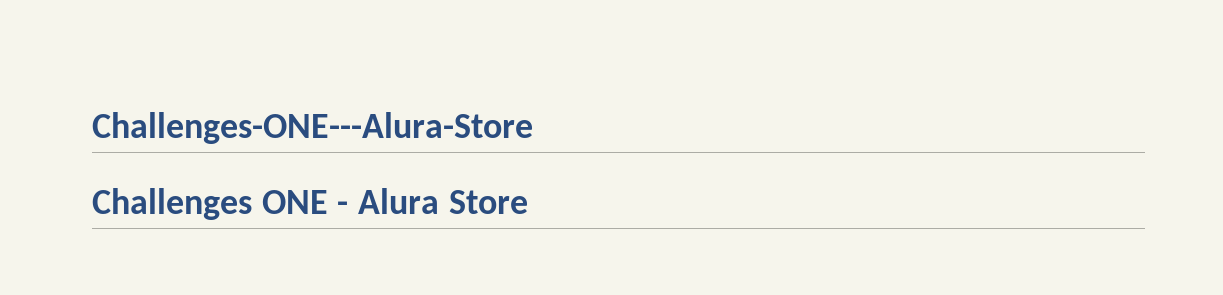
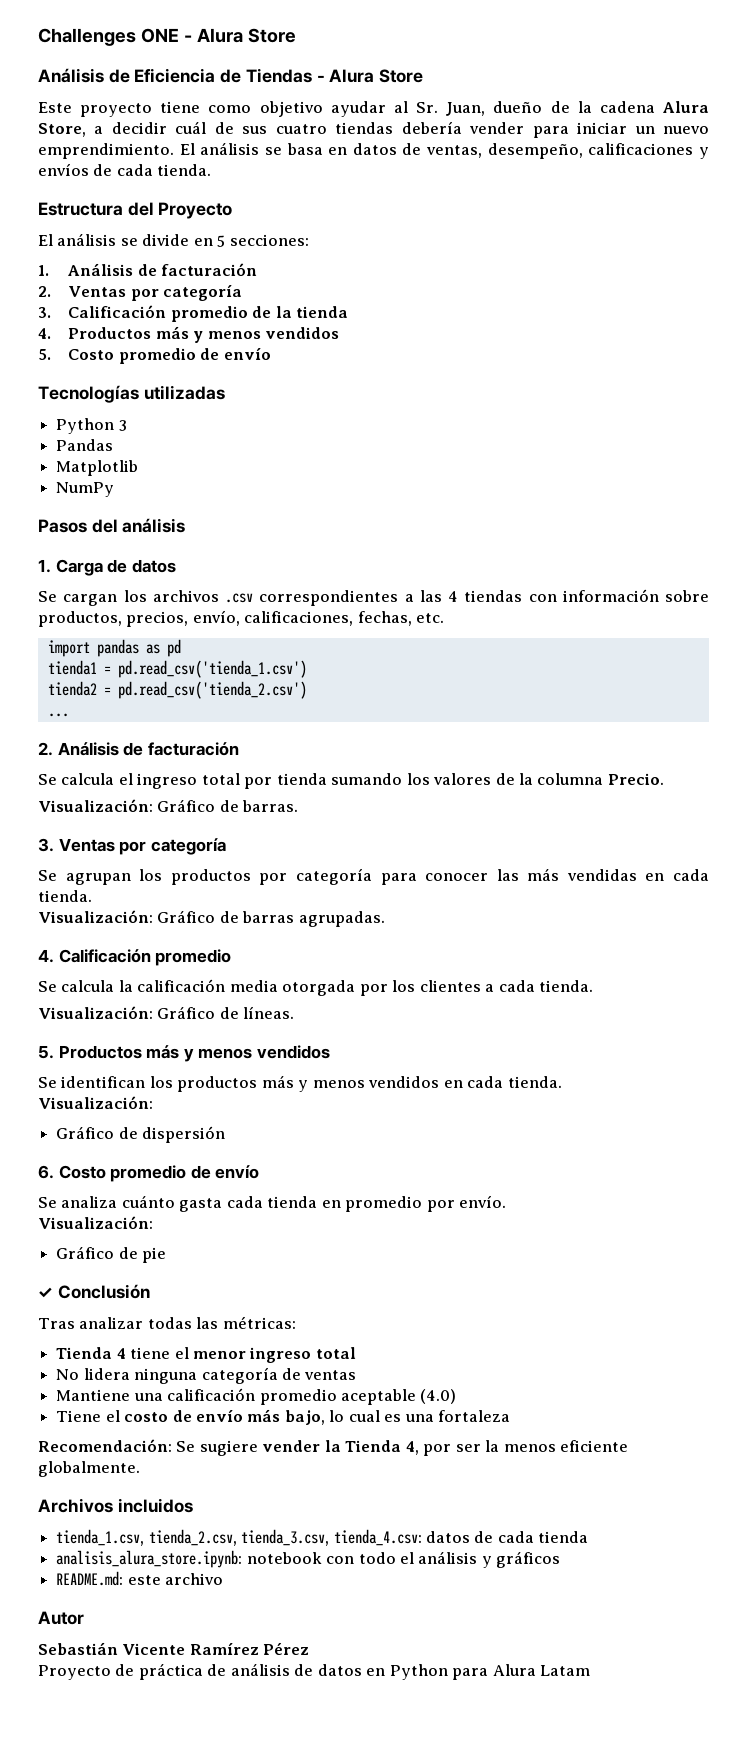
- Challenges-ONE---Alura-Store
+ Análisis de Eficiencia de Tiendas - Alura Store
+ Este proyecto tiene como objetivo ayudar al Sr. Juan, dueño de la cadena Alura Store, a decidir cuál de sus cuatro tiendas debería vender para iniciar un nuevo emprendimiento. El análisis se basa en datos de ventas, desempeño, calificaciones y envíos de cada tienda.
+ Estructura del Proyecto
+ El análisis se divide en 5 secciones:
+ 1. Análisis de facturación
+ 2. Ventas por categoría
+ 3. Calificación promedio de la tienda
+ 4. Productos más y menos vendidos
+ 5. Costo promedio de envío
+ Tecnologías utilizadas
+ Python 3
+ Pandas
+ Matplotlib
+ NumPy
+ Pasos del análisis
+ 1. Carga de datos
+ Se cargan los archivos .csv correspondientes a las 4 tiendas con información sobre productos, precios, envío, calificaciones, fechas, etc.
+ import pandas as pd
+ tienda1 = pd.read_csv('tienda_1.csv')
+ tienda2 = pd.read_csv('tienda_2.csv')
+ ...
+ 2. Análisis de facturación
+ Se calcula el ingreso total por tienda sumando los valores de la columna Precio.
+ Visualización: Gráfico de barras.
+ 3. Ventas por categoría
+ Se agrupan los productos por categoría para conocer las más vendidas en cada tienda.
+ Visualización: Gráfico de barras agrupadas.
+ 4. Calificación promedio
+ Se calcula la calificación media otorgada por los clientes a cada tienda.
+ Visualización: Gráfico de líneas.
+ 5. Productos más y menos vendidos
+ Se identifican los productos más y menos vendidos en cada tienda.
+ Visualización:
+ Gráfico de dispersión
+ 6. Costo promedio de envío
+ Se analiza cuánto gasta cada tienda en promedio por envío.
+ Visualización:
+ Gráfico de pie
+ ✓ Conclusión
+ Tras analizar todas las métricas:
+ Tienda 4 tiene el menor ingreso total
+ No lidera ninguna categoría de ventas
+ Mantiene una calificación promedio aceptable (4.0)
+ Tiene el costo de envío más bajo, lo cual es una fortaleza
+ Recomendación: Se sugiere vender la Tienda 4, por ser la menos eficiente globalmente.
+ Archivos incluidos
+ tienda_1.csv, tienda_2.csv, tienda_3.csv, tienda_4.csv: datos de cada tienda
+ analisis_alura_store.ipynb: notebook con todo el análisis y gráficos
+ README.md: este archivo
+ Autor
+ Sebastián Vicente Ramírez Pérez
+ Proyecto de práctica de análisis de datos en Python para Alura Latam

